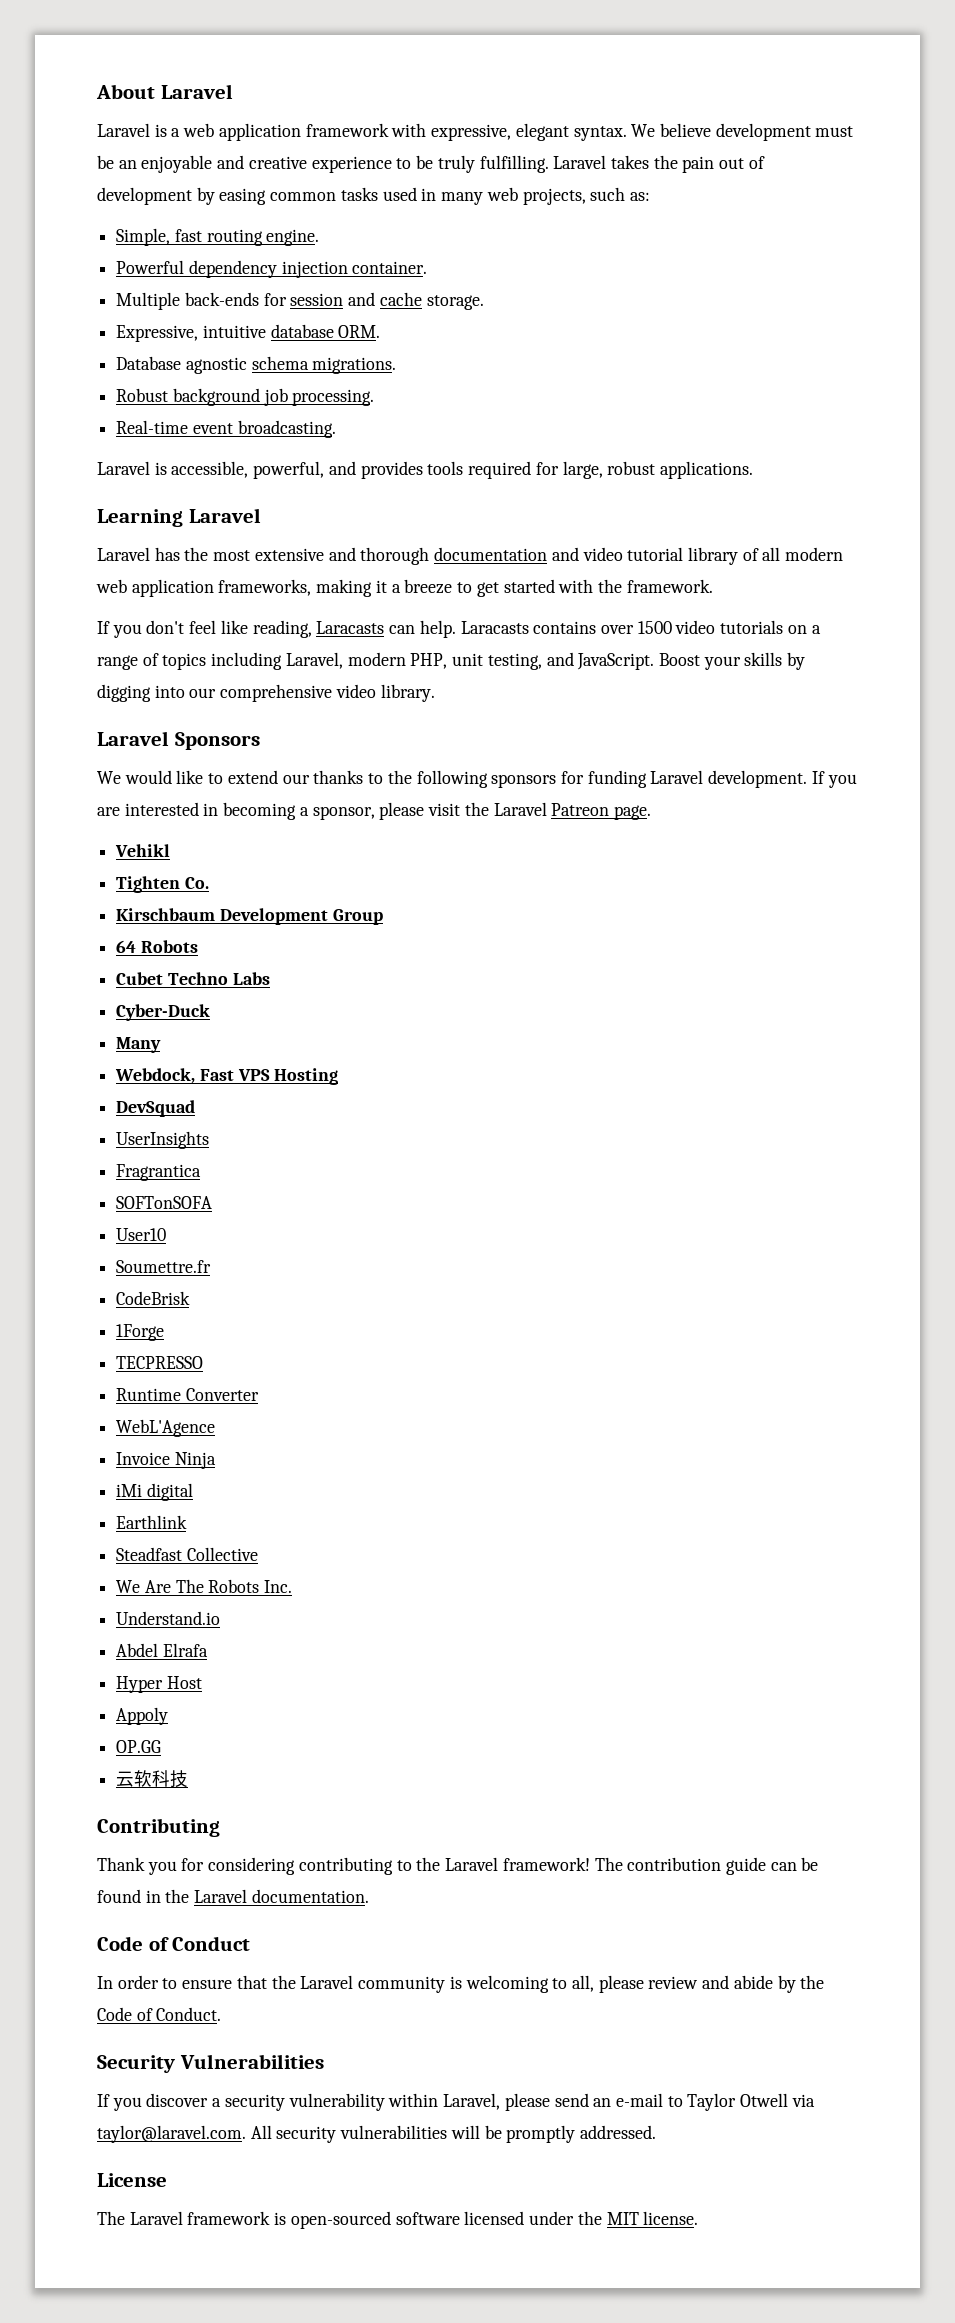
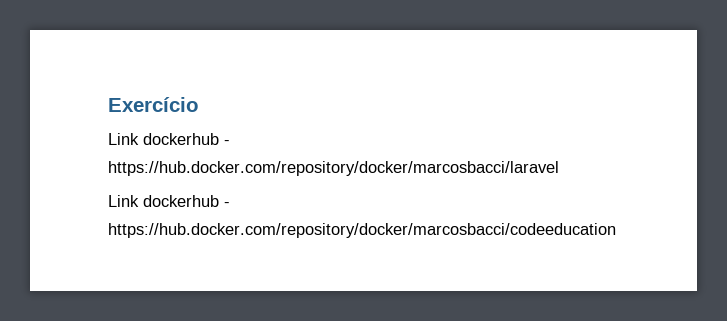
- About Laravel
- Laravel is a web application framework with expressive, elegant syntax. We believe development must be an enjoyable and creative experience to be truly fulfilling. Laravel takes the pain out of development by easing common tasks used in many web projects, such as:
- Simple, fast routing engine.
- Powerful dependency injection container.
- Multiple back-ends for session and cache storage.
- Expressive, intuitive database ORM.
- Database agnostic schema migrations.
- Robust background job processing.
- Real-time event broadcasting.
- Laravel is accessible, powerful, and provides tools required for large, robust applications.
- Learning Laravel
- Laravel has the most extensive and thorough documentation and video tutorial library of all modern web application frameworks, making it a breeze to get started with the framework.
- If you don't feel like reading, Laracasts can help. Laracasts contains over 1500 video tutorials on a range of topics including Laravel, modern PHP, unit testing, and JavaScript. Boost your skills by digging into our comprehensive video library.
- Laravel Sponsors
- We would like to extend our thanks to the following sponsors for funding Laravel development. If you are interested in becoming a sponsor, please visit the Laravel Patreon page.
- Vehikl
- Tighten Co.
- Kirschbaum Development Group
- 64 Robots
- Cubet Techno Labs
- Cyber-Duck
- Many
- Webdock, Fast VPS Hosting
- DevSquad
- UserInsights
- Fragrantica
- SOFTonSOFA
- User10
- Soumettre.fr
- CodeBrisk
- 1Forge
- TECPRESSO
- Runtime Converter
- WebL'Agence
- Invoice Ninja
- iMi digital
- Earthlink
- Steadfast Collective
- We Are The Robots Inc.
- Understand.io
- Abdel Elrafa
- Hyper Host
- Appoly
- OP.GG
- 云软科技
- Contributing
- Thank you for considering contributing to the Laravel framework! The contribution guide can be found in the Laravel documentation.
- Code of Conduct
- In order to ensure that the Laravel community is welcoming to all, please review and abide by the Code of Conduct.
- Security Vulnerabilities
- If you discover a security vulnerability within Laravel, please send an e-mail to Taylor Otwell via taylor@laravel.com. All security vulnerabilities will be promptly addressed.
- License
- The Laravel framework is open-sourced software licensed under the MIT license.
+ Exercício
+ Link dockerhub - https://hub.docker.com/repository/docker/marcosbacci/laravel
+ Link dockerhub - https://hub.docker.com/repository/docker/marcosbacci/codeeducation

